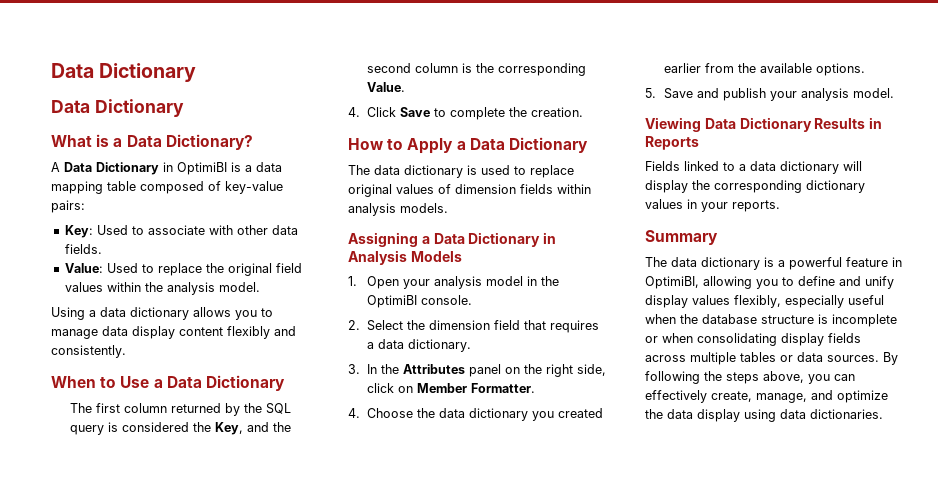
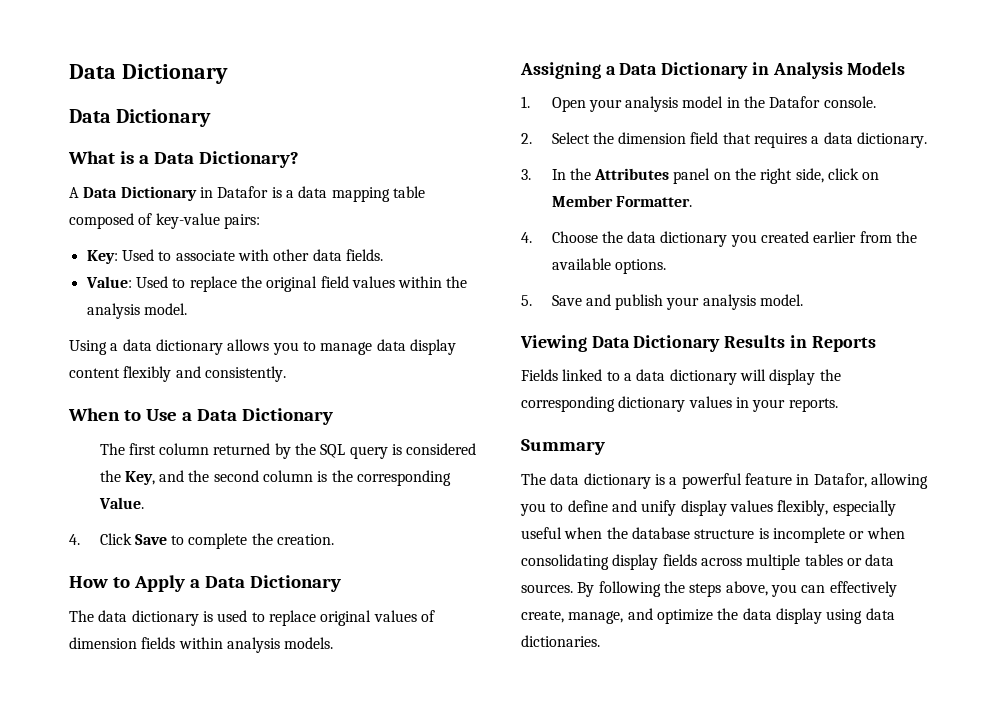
- A Data Dictionary in OptimiBI is a data mapping table composed of key-value pairs:
+ A Data Dictionary in Datafor is a data mapping table composed of key-value pairs:
- 1. Open your analysis model in the OptimiBI console.
+ 1. Open your analysis model in the Datafor console.
- The data dictionary is a powerful feature in OptimiBI, allowing you to define and unify display values flexibly, especially useful when the database structure is incomplete or when consolidating display fields across multiple tables or data sources.
+ The data dictionary is a powerful feature in Datafor, allowing you to define and unify display values flexibly, especially useful when the database structure is incomplete or when consolidating display fields across multiple tables or data sources.

